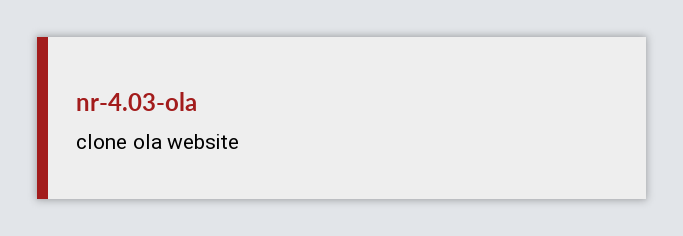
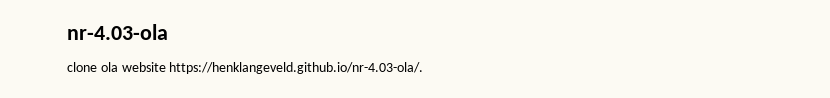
- clone ola website
+ clone ola website https://henklangeveld.github.io/nr-4.03-ola/.

